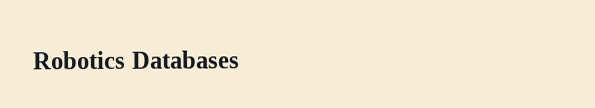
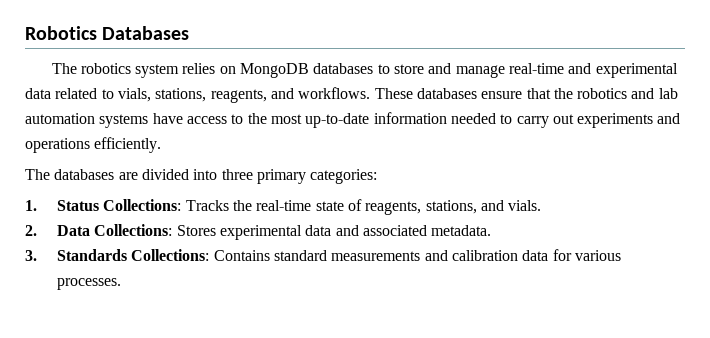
+ The robotics system relies on MongoDB databases to store and manage real-time and experimental data related to vials, stations, reagents, and workflows. These databases ensure that the robotics and lab automation systems have access to the most up-to-date information needed to carry out experiments and operations efficiently.
+ The databases are divided into three primary categories:
+ 1. Status Collections: Tracks the real-time state of reagents, stations, and vials.
+ 2. Data Collections: Stores experimental data and associated metadata.
+ 3. Standards Collections: Contains standard measurements and calibration data for various processes.

